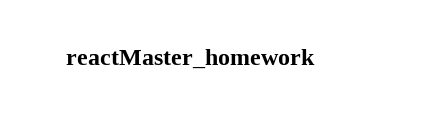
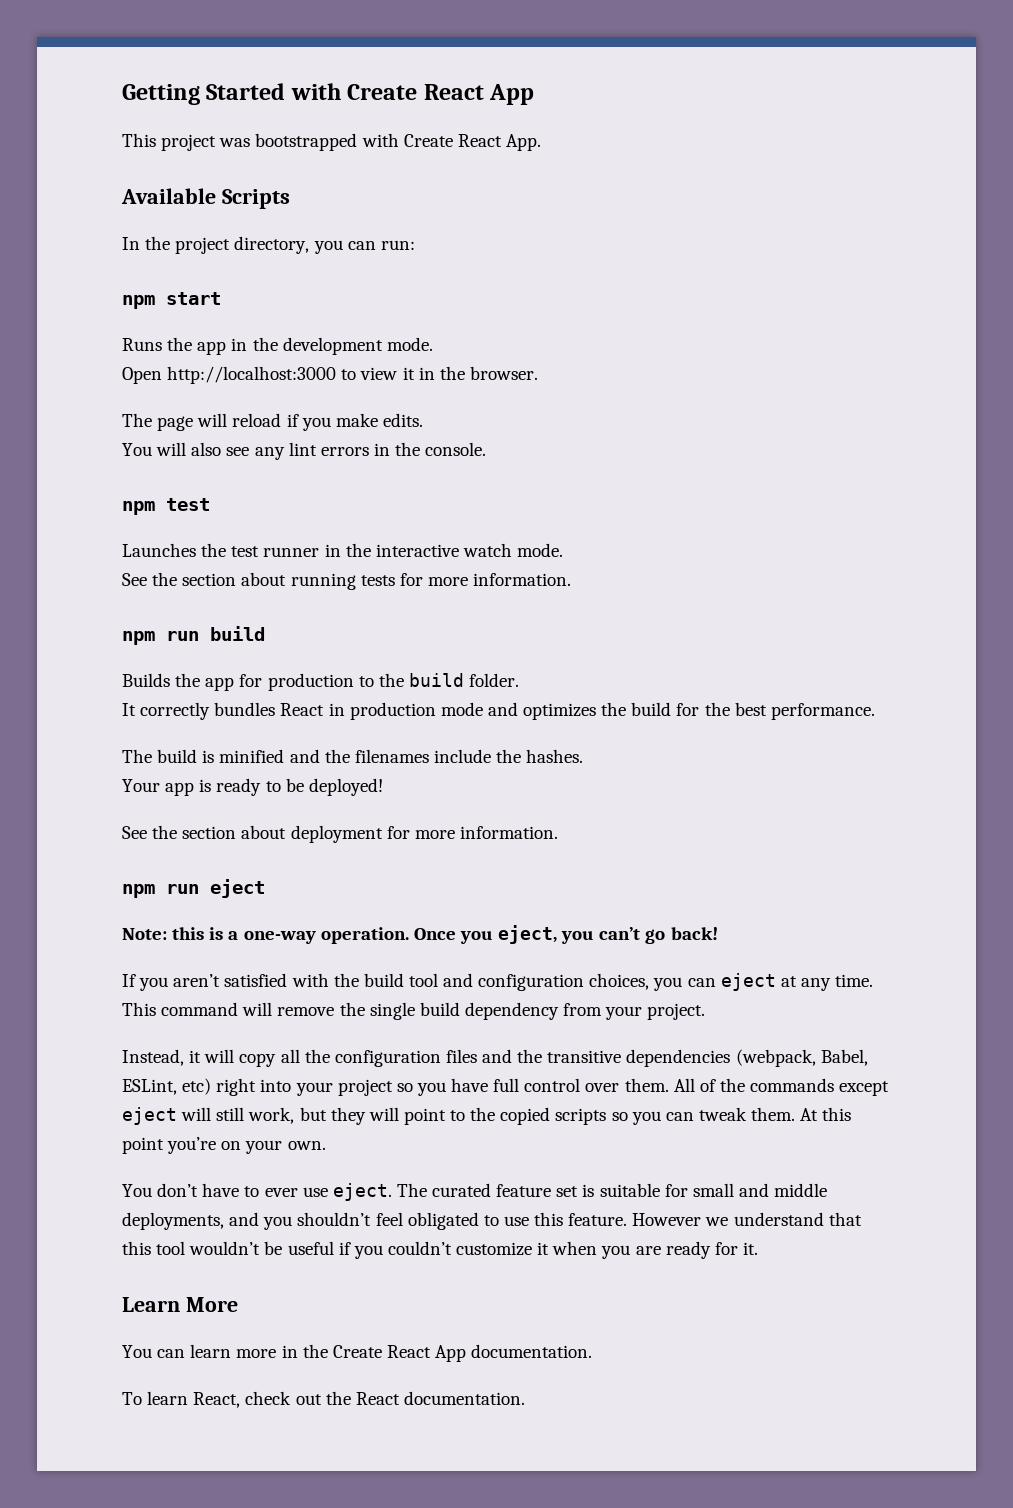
- reactMaster_homework
+ Getting Started with Create React App
+ This project was bootstrapped with Create React App.
+ Available Scripts
+ In the project directory, you can run:
+ npm start
+ Runs the app in the development mode.
+ Open http://localhost:3000 to view it in the browser.
+ The page will reload if you make edits.
+ You will also see any lint errors in the console.
+ npm test
+ Launches the test runner in the interactive watch mode.
+ See the section about running tests for more information.
+ npm run build
+ Builds the app for production to the build folder.
+ It correctly bundles React in production mode and optimizes the build for the best performance.
+ The build is minified and the filenames include the hashes.
+ Your app is ready to be deployed!
+ See the section about deployment for more information.
+ npm run eject
+ Note: this is a one-way operation. Once you eject, you can’t go back!
+ If you aren’t satisfied with the build tool and configuration choices, you can eject at any time. This command will remove the single build dependency from your project.
+ Instead, it will copy all the configuration files and the transitive dependencies (webpack, Babel, ESLint, etc) right into your project so you have full control over them. All of the commands except eject will still work, but they will point to the copied scripts so you can tweak them. At this point you’re on your own.
+ You don’t have to ever use eject. The curated feature set is suitable for small and middle deployments, and you shouldn’t feel obligated to use this feature. However we understand that this tool wouldn’t be useful if you couldn’t customize it when you are ready for it.
+ Learn More
+ You can learn more in the Create React App documentation.
+ To learn React, check out the React documentation.

